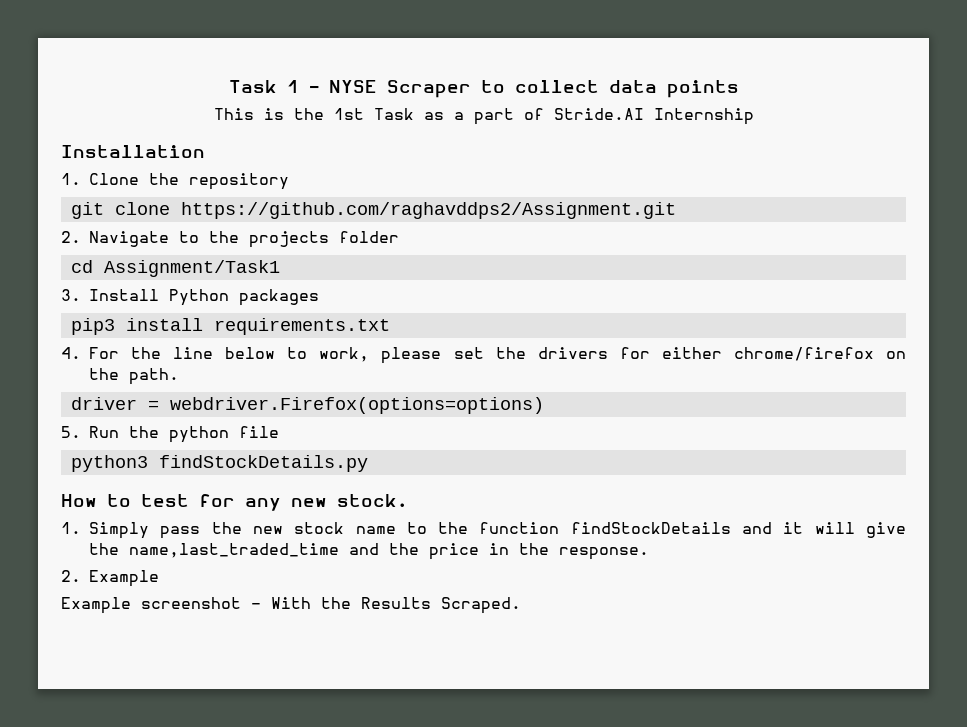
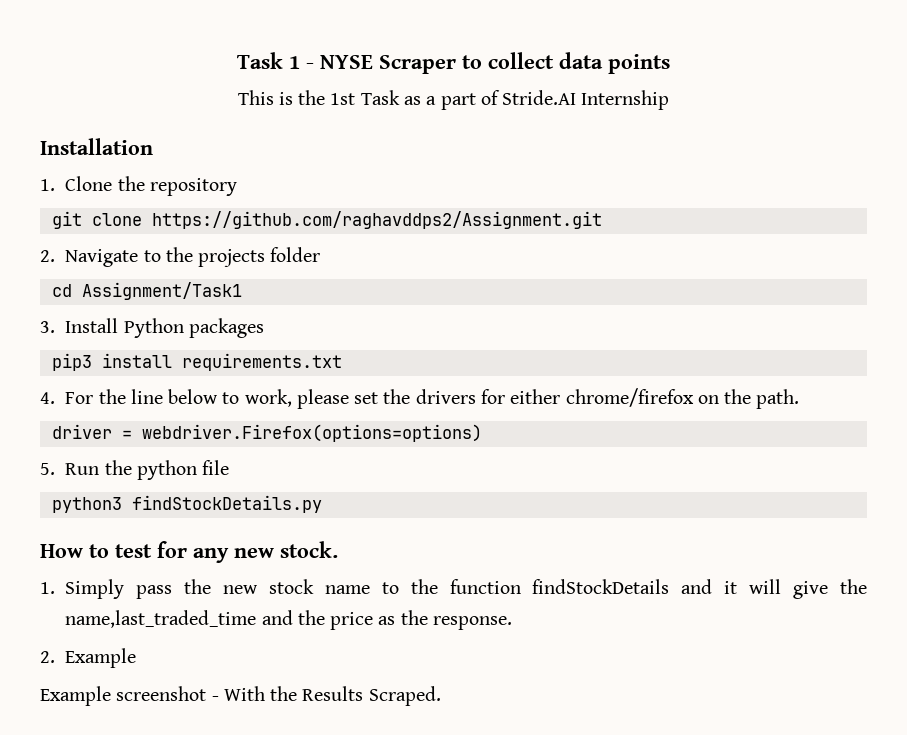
- 1. Simply pass the new stock name to the function findStockDetails and it will give the name,last_traded_time and the price in the response.
+ 1. Simply pass the new stock name to the function findStockDetails and it will give the name,last_traded_time and the price as the response.

